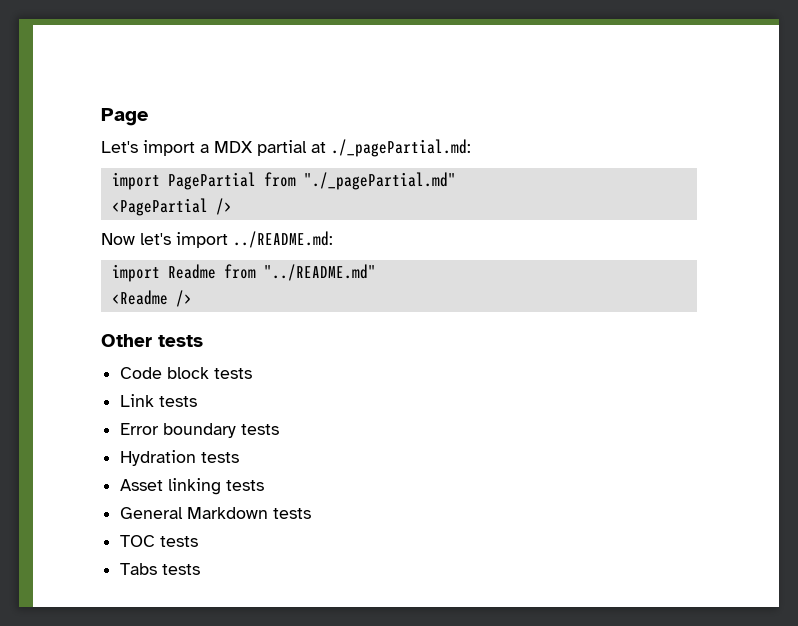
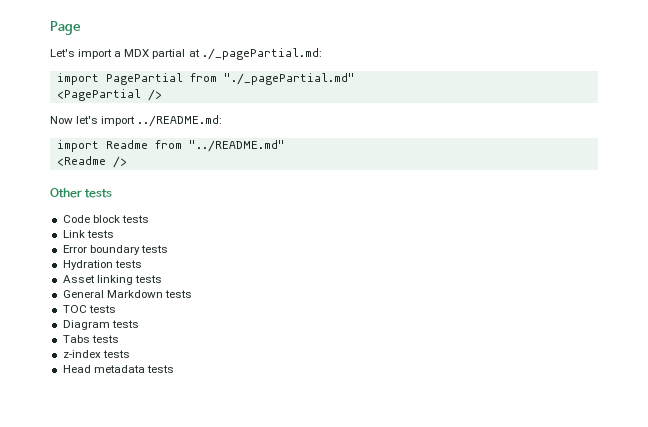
+ Diagram tests
+ z-index tests
+ Head metadata tests

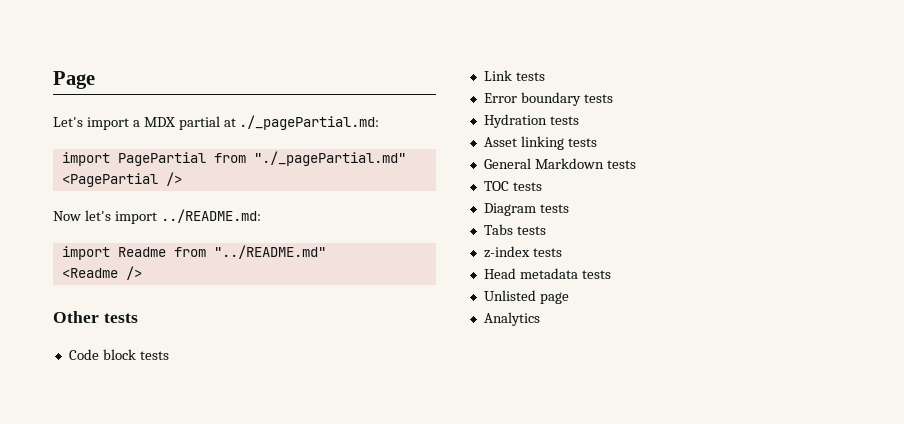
+ Unlisted page
+ Analytics

